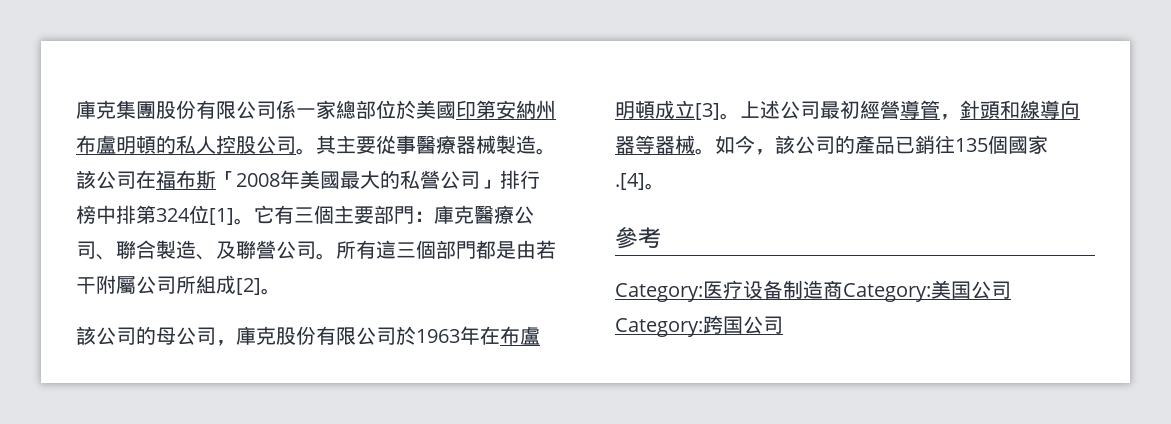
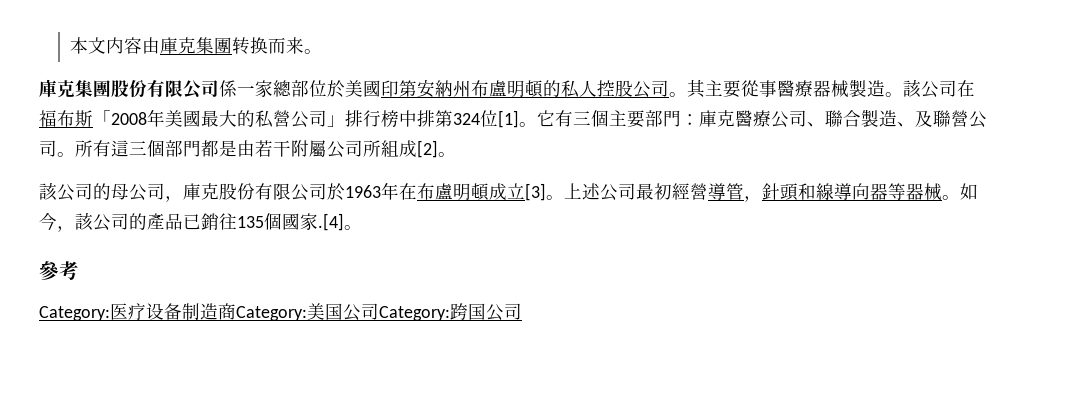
+ 本文内容由庫克集團转换而来。

